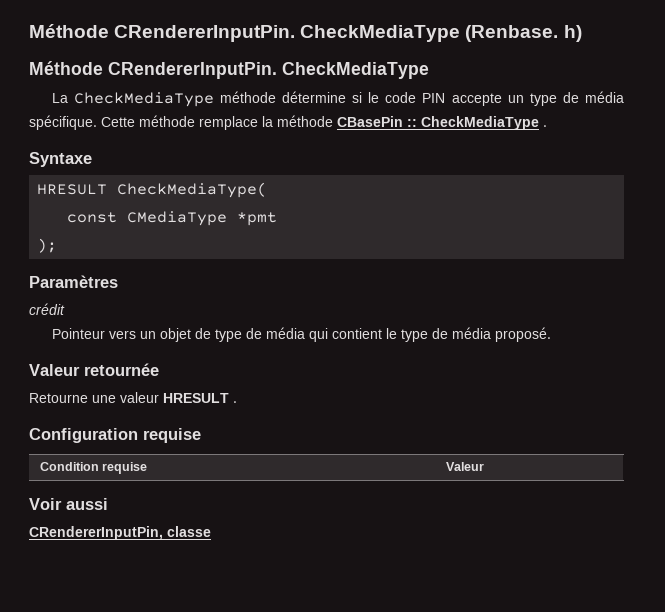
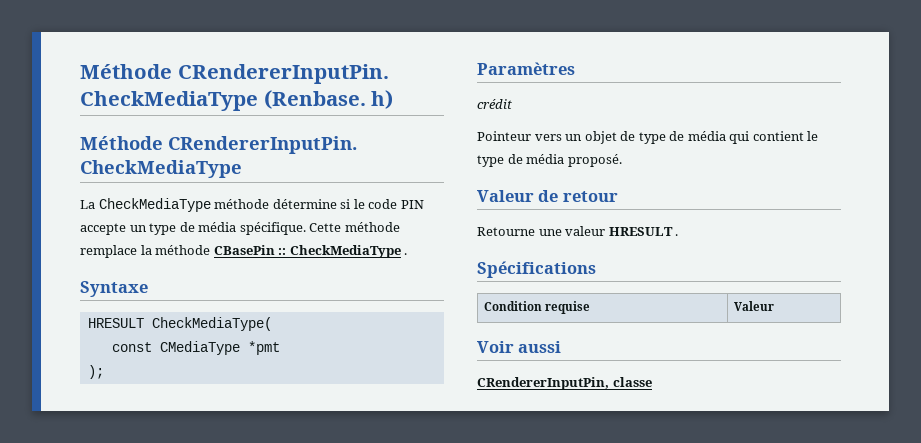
- Valeur retournée
+ Valeur de retour
- Configuration requise
+ Spécifications

